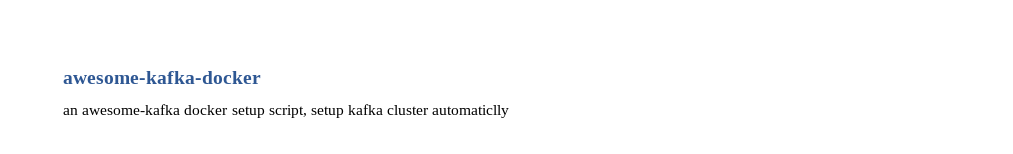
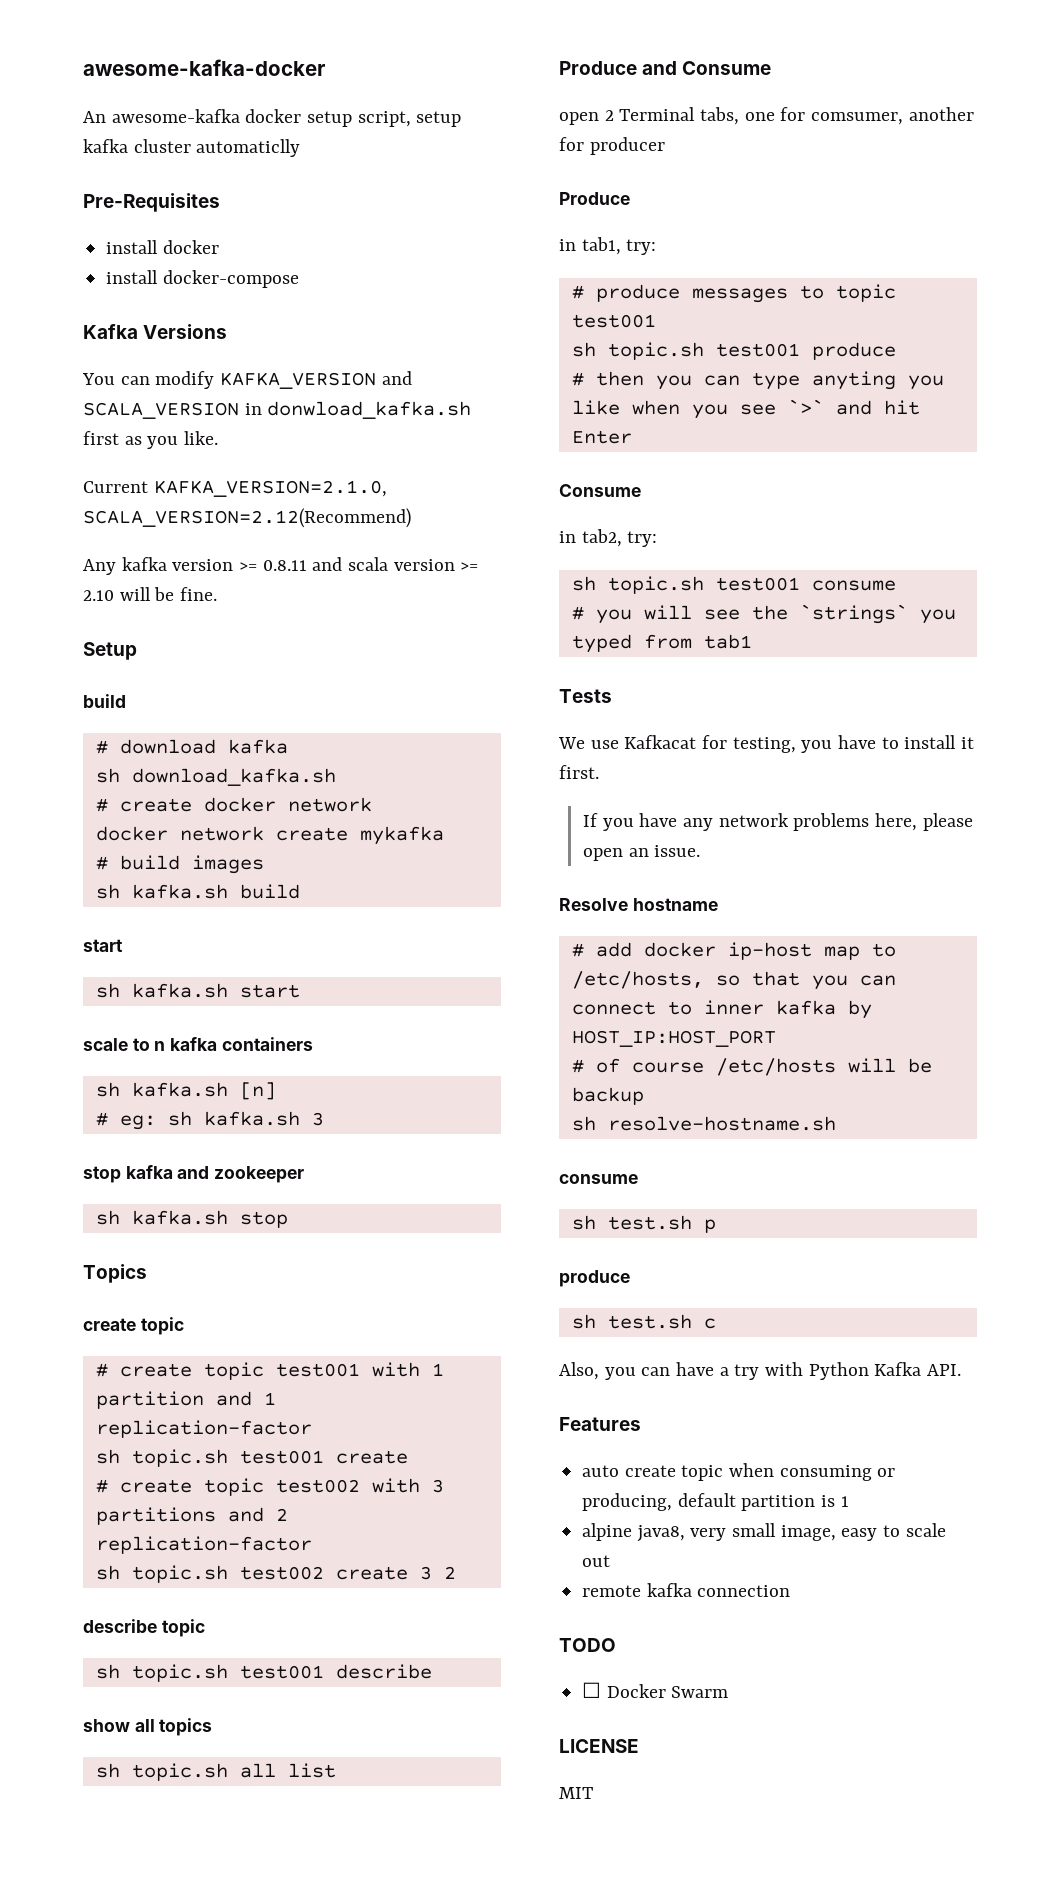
- an awesome-kafka docker setup script, setup kafka cluster automaticlly
+ An awesome-kafka docker setup script, setup kafka cluster automaticlly
+ Pre-Requisites
+ install docker
+ install docker-compose
+ Kafka Versions
+ You can modify KAFKA_VERSION and SCALA_VERSION in donwload_kafka.sh first as you like.
+ Current KAFKA_VERSION=2.1.0, SCALA_VERSION=2.12(Recommend)
+ Any kafka version >= 0.8.11 and scala version >= 2.10 will be fine.
+ Setup
+ build
+ # download kafka
+ sh download_kafka.sh
+ # create docker network
+ docker network create mykafka
+ # build images
+ sh kafka.sh build
+ start
+ sh kafka.sh start
+ scale to n kafka containers
+ sh kafka.sh [n]
+ # eg: sh kafka.sh 3
+ stop kafka and zookeeper
+ sh kafka.sh stop
+ Topics
+ create topic
+ # create topic test001 with 1 partition and 1 replication-factor
+ sh topic.sh test001 create
+ # create topic test002 with 3 partitions and 2 replication-factor
+ sh topic.sh test002 create 3 2
+ describe topic
+ sh topic.sh test001 describe
+ show all topics
+ sh topic.sh all list
+ Produce and Consume
+ open 2 Terminal tabs, one for comsumer, another for producer
+ Produce
+ in tab1, try:
+ # produce messages to topic test001
+ sh topic.sh test001 produce
+ # then you can type anyting you like when you see `>` and hit Enter
+ Consume
+ in tab2, try:
+ sh topic.sh test001 consume
+ # you will see the `strings` you typed from tab1
+ Tests
+ We use Kafkacat for testing, you have to install it first.
+ If you have any network problems here, please open an issue.
+ Resolve hostname
+ # add docker ip-host map to /etc/hosts, so that you can connect to inner kafka by HOST_IP:HOST_PORT
+ # of course /etc/hosts will be backup
+ sh resolve-hostname.sh
+ consume
+ sh test.sh p
+ produce
+ sh test.sh c
+ Also, you can have a try with Python Kafka API.
+ Features
+ auto create topic when consuming or producing, default partition is 1
+ alpine java8, very small image, easy to scale out
+ remote kafka connection
+ TODO
+ ☐ Docker Swarm
+ LICENSE
+ MIT

